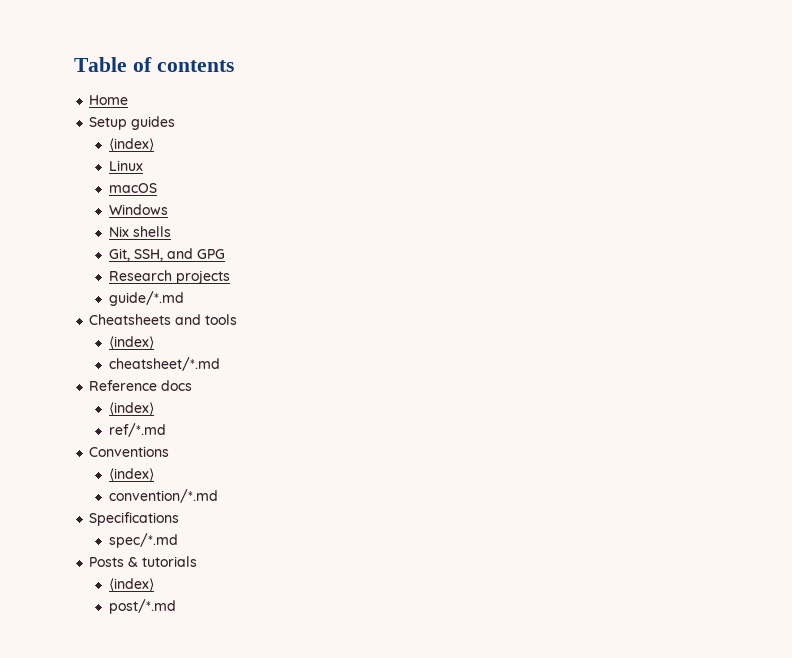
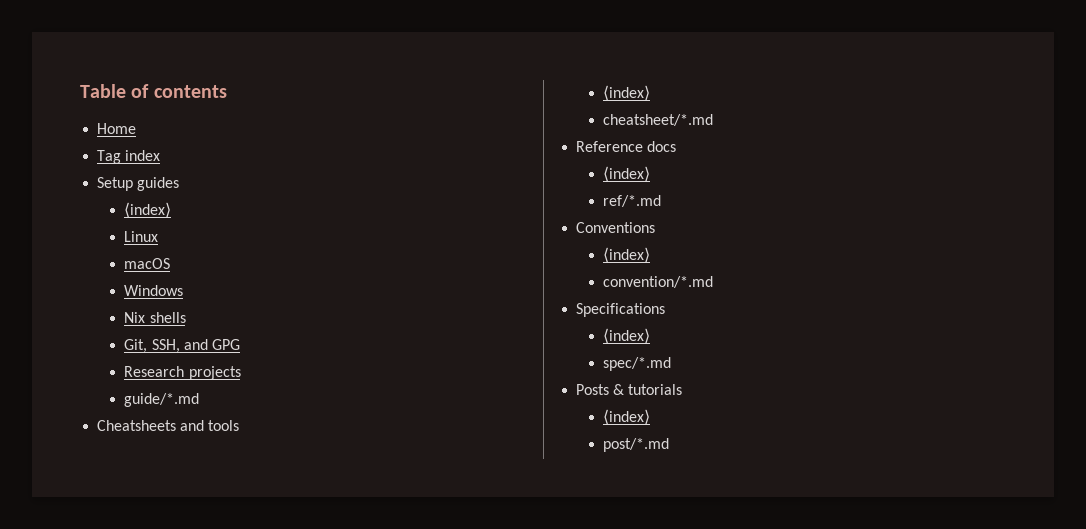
+ Tag index
  Specifications
+ ⟨index⟩

